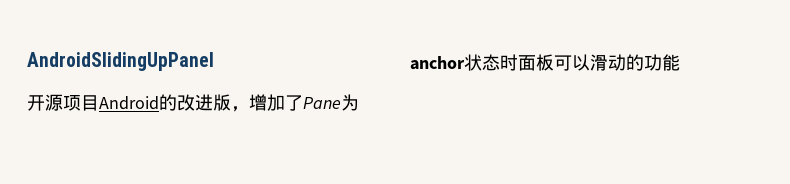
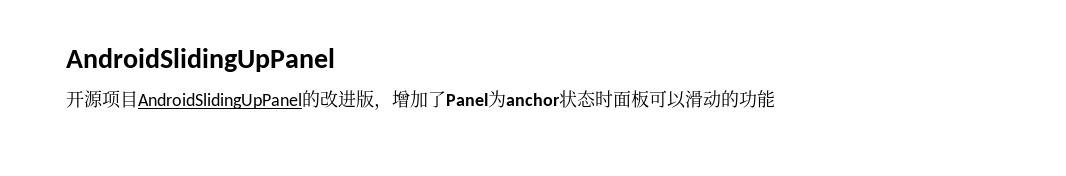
- 开源项目Android的改进版，增加了Pane为anchor状态时面板可以滑动的功能
+ 开源项目AndroidSlidingUpPanel的改进版，增加了Panel为anchor状态时面板可以滑动的功能

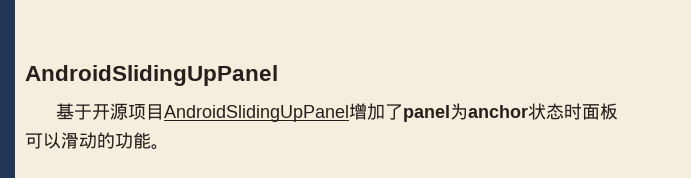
- 开源项目AndroidSlidingUpPanel的改进版，增加了Panel为anchor状态时面板可以滑动的功能
+ 基于开源项目AndroidSlidingUpPanel增加了panel为anchor状态时面板可以滑动的功能。

